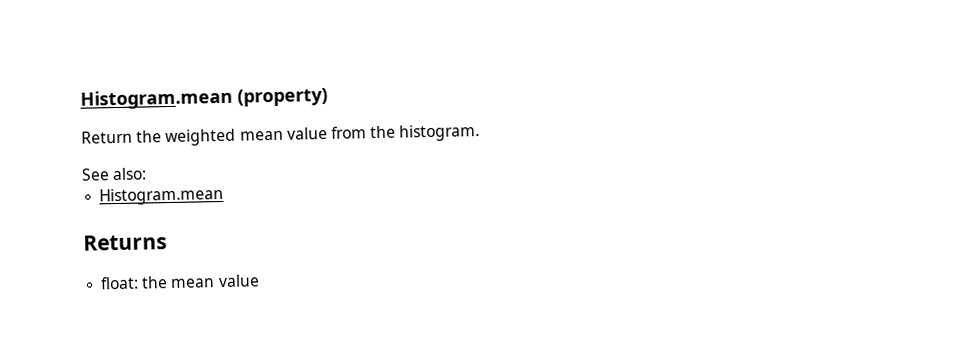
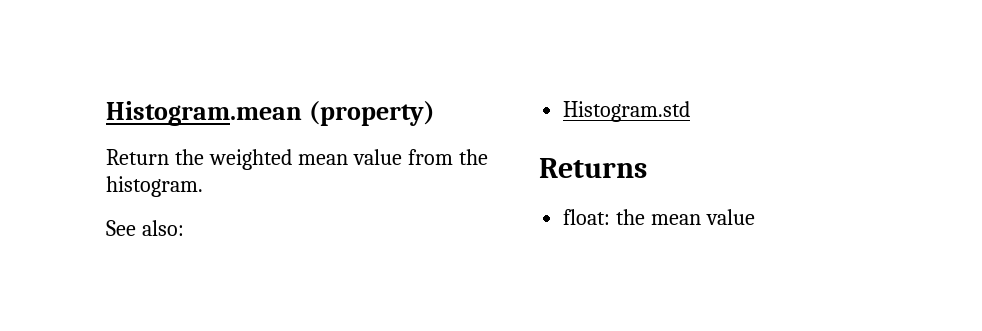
  See also:
- Histogram.mean
+ Histogram.std

